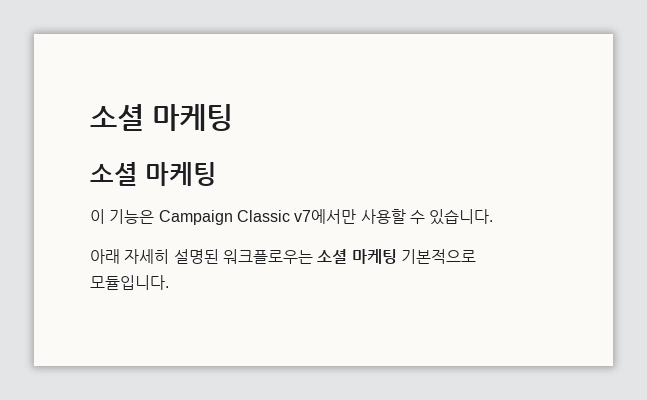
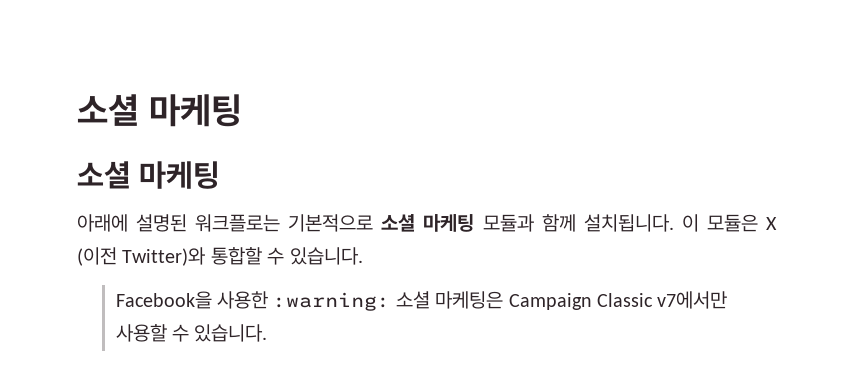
- 이 기능은 Campaign Classic v7에서만 사용할 수 있습니다.
+ 아래에 설명된 워크플로는 기본적으로 소셜 마케팅 모듈과 함께 설치됩니다. 이 모듈은 X (이전 Twitter)와 통합할 수 있습니다.
+ Facebook을 사용한 :warning: 소셜 마케팅은 Campaign Classic v7에서만 사용할 수 있습니다.
- 아래 자세히 설명된 워크플로우는 소셜 마케팅 기본적으로 모듈입니다.

